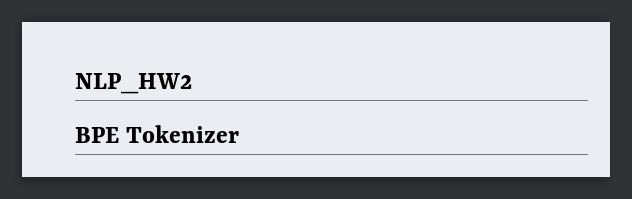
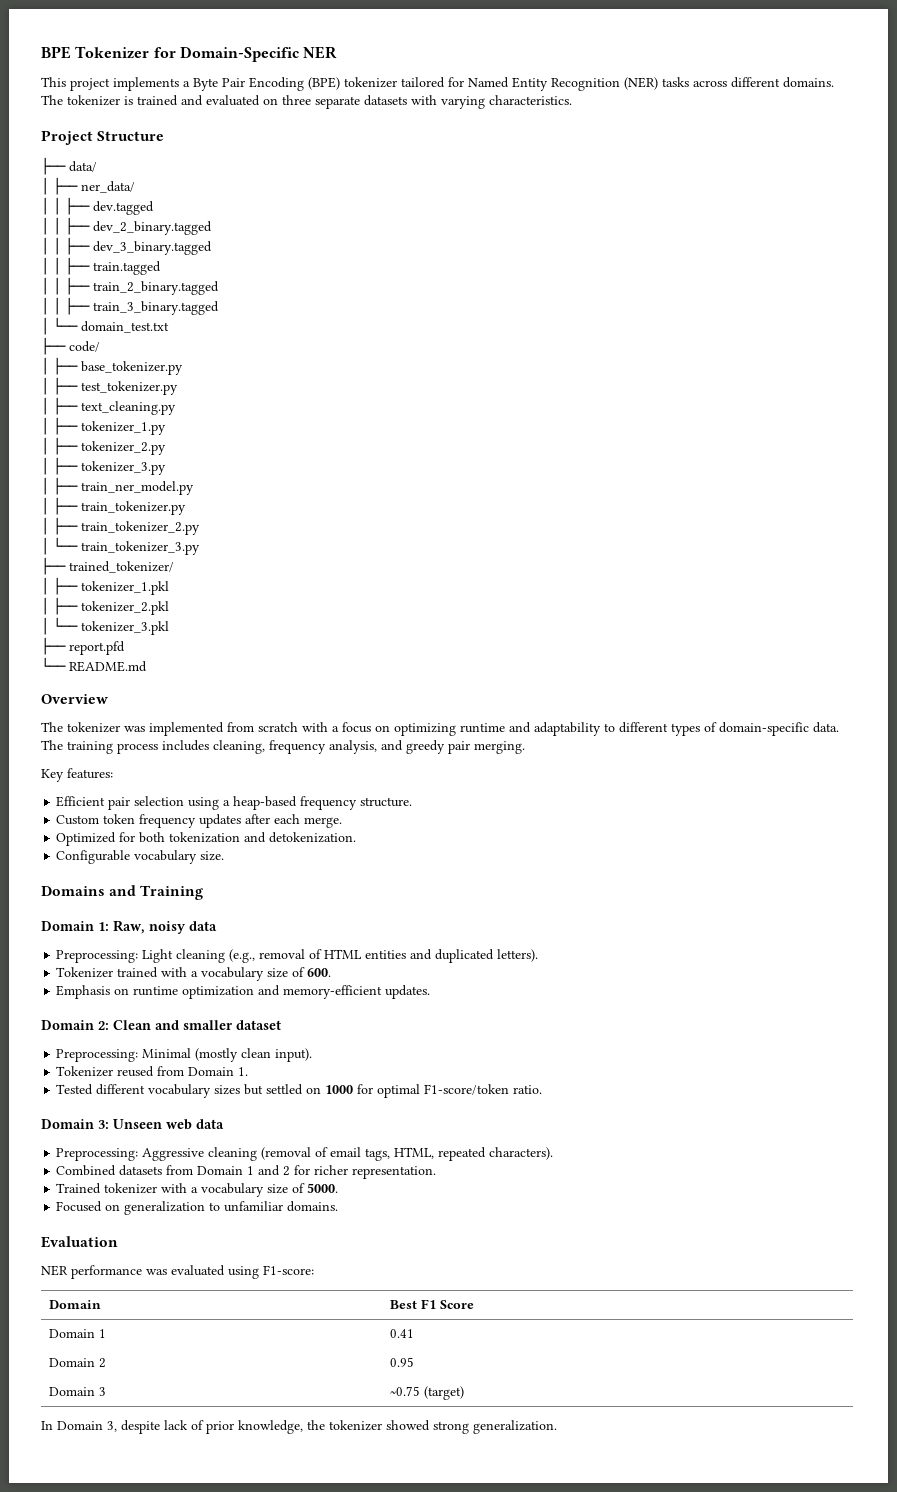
- NLP_HW2
- BPE Tokenizer
+ BPE Tokenizer for Domain-Specific NER
+ This project implements a Byte Pair Encoding (BPE) tokenizer tailored for Named Entity Recognition (NER) tasks across different domains. The tokenizer is trained and evaluated on three separate datasets with varying characteristics.
+ Project Structure
+ ├── data/
+ │ ├── ner_data/
+ │ │ ├── dev.tagged
+ │ │ ├── dev_2_binary.tagged
+ │ │ ├── dev_3_binary.tagged
+ │ │ ├── train.tagged
+ │ │ ├── train_2_binary.tagged
+ │ │ ├── train_3_binary.tagged
+ │ └── domain_test.txt
+ ├── code/
+ │ ├── base_tokenizer.py
+ │ ├── test_tokenizer.py
+ │ ├── text_cleaning.py
+ │ ├── tokenizer_1.py
+ │ ├── tokenizer_2.py
+ │ ├── tokenizer_3.py
+ │ ├── train_ner_model.py
+ │ ├── train_tokenizer.py
+ │ ├── train_tokenizer_2.py
+ │ └── train_tokenizer_3.py
+ ├── trained_tokenizer/
+ │ ├── tokenizer_1.pkl
+ │ ├── tokenizer_2.pkl
+ │ └── tokenizer_3.pkl
+ ├── report.pfd
+ └── README.md
+ Overview
+ The tokenizer was implemented from scratch with a focus on optimizing runtime and adaptability to different types of domain-specific data. The training process includes cleaning, frequency analysis, and greedy pair merging.
+ Key features:
+ Efficient pair selection using a heap-based frequency structure.
+ Custom token frequency updates after each merge.
+ Optimized for both tokenization and detokenization.
+ Configurable vocabulary size.
+ Domains and Training
+ Domain 1: Raw, noisy data
+ Preprocessing: Light cleaning (e.g., removal of HTML entities and duplicated letters).
+ Tokenizer trained with a vocabulary size of 600.
+ Emphasis on runtime optimization and memory-efficient updates.
+ Domain 2: Clean and smaller dataset
+ Preprocessing: Minimal (mostly clean input).
+ Tokenizer reused from Domain 1.
+ Tested different vocabulary sizes but settled on 1000 for optimal F1-score/token ratio.
+ Domain 3: Unseen web data
+ Preprocessing: Aggressive cleaning (removal of email tags, HTML, repeated characters).
+ Combined datasets from Domain 1 and 2 for richer representation.
+ Trained tokenizer with a vocabulary size of 5000.
+ Focused on generalization to unfamiliar domains.
+ Evaluation
+ NER performance was evaluated using F1-score:
+ Domain | Best F1 Score
+ Domain 1 | 0.41
+ Domain 2 | 0.95
+ Domain 3 | ~0.75 (target)
+ In Domain 3, despite lack of prior knowledge, the tokenizer showed strong generalization.

